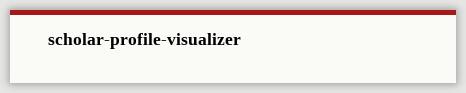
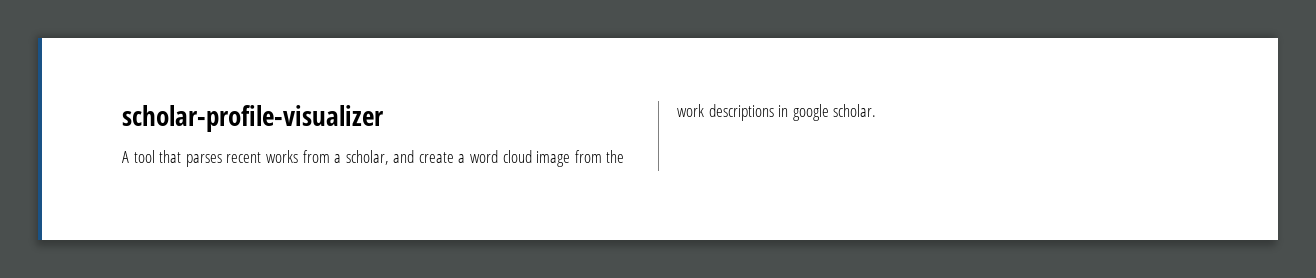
+ A tool that parses recent works from a scholar, and create a word cloud image from the work descriptions in google scholar.

